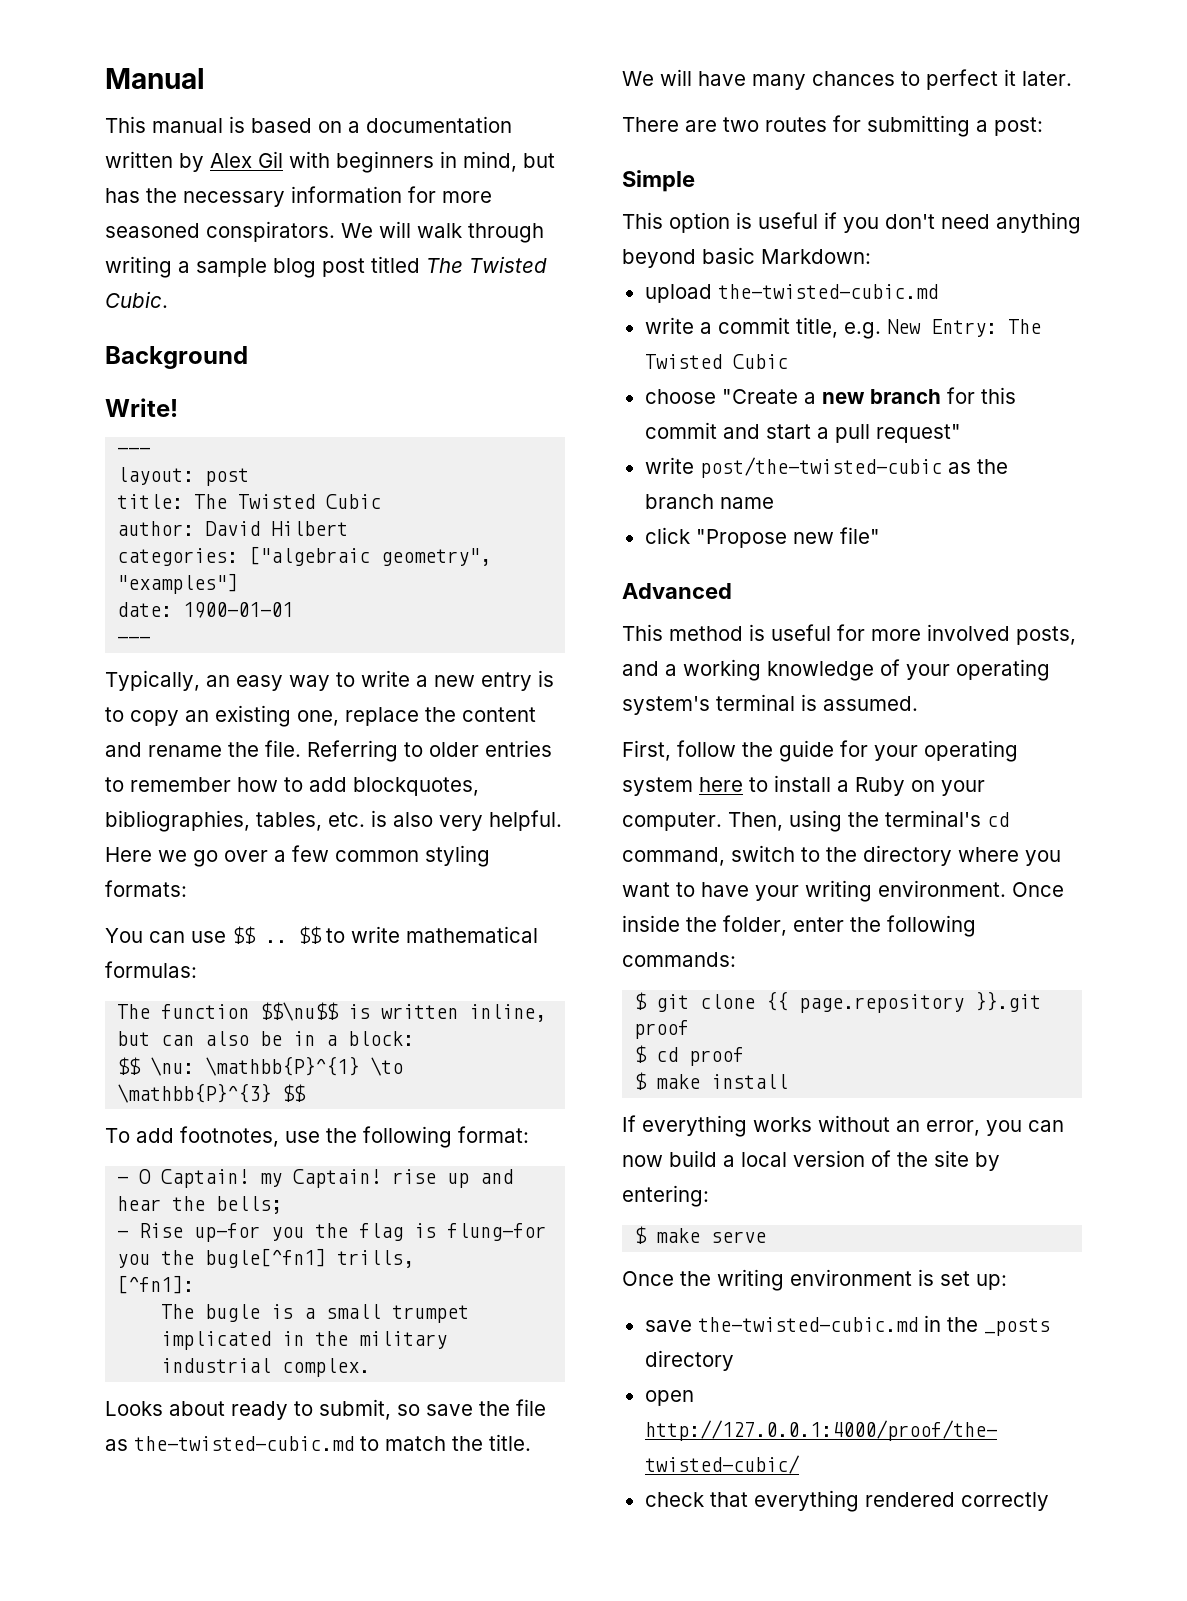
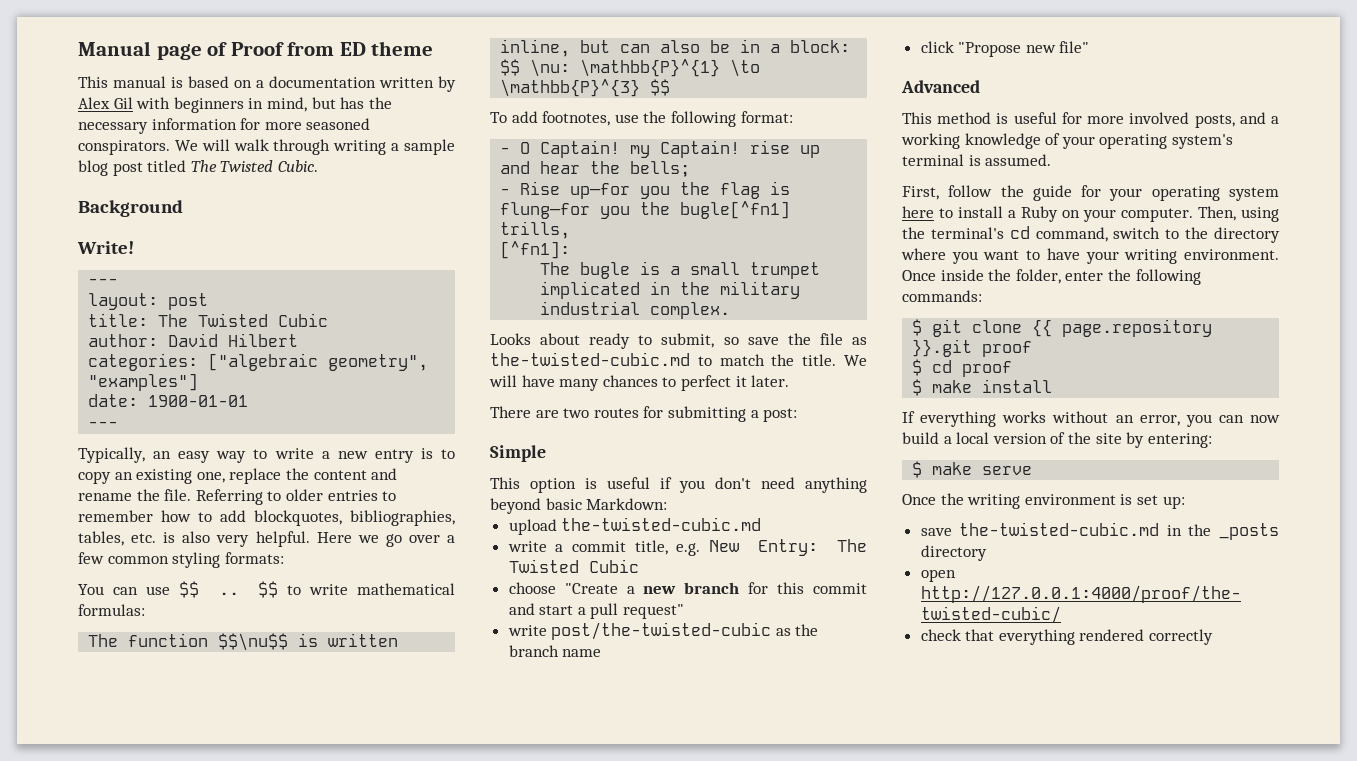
- Manual
+ Manual page of Proof from ED theme

